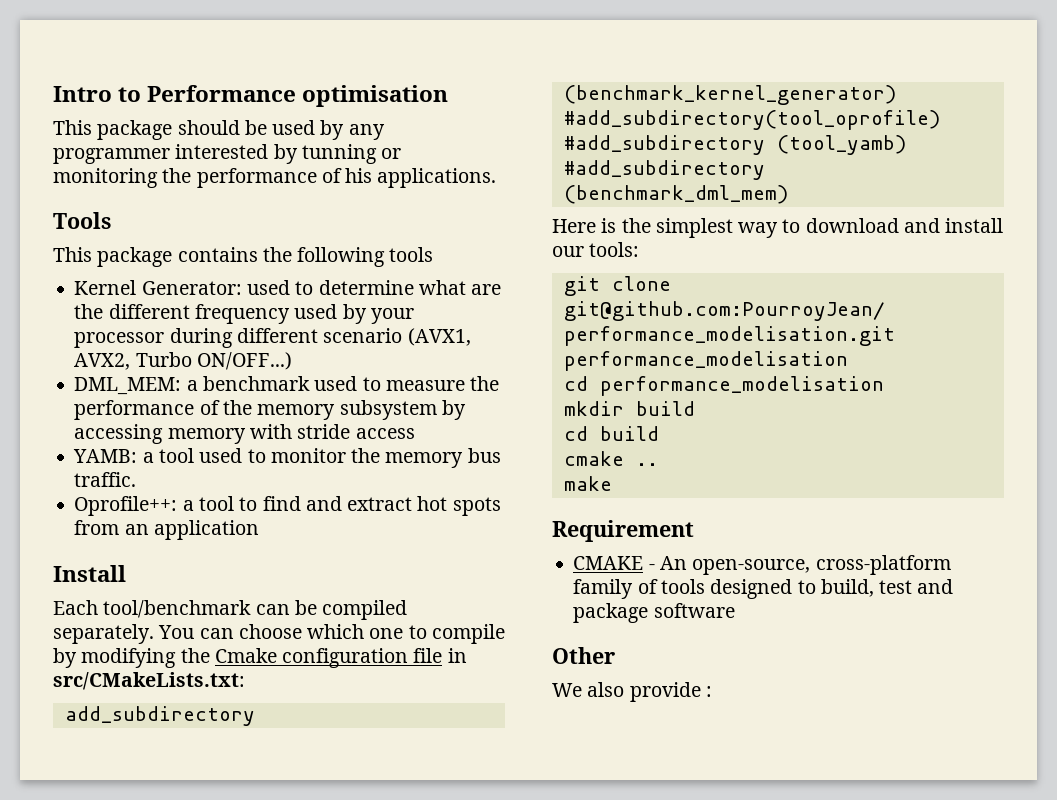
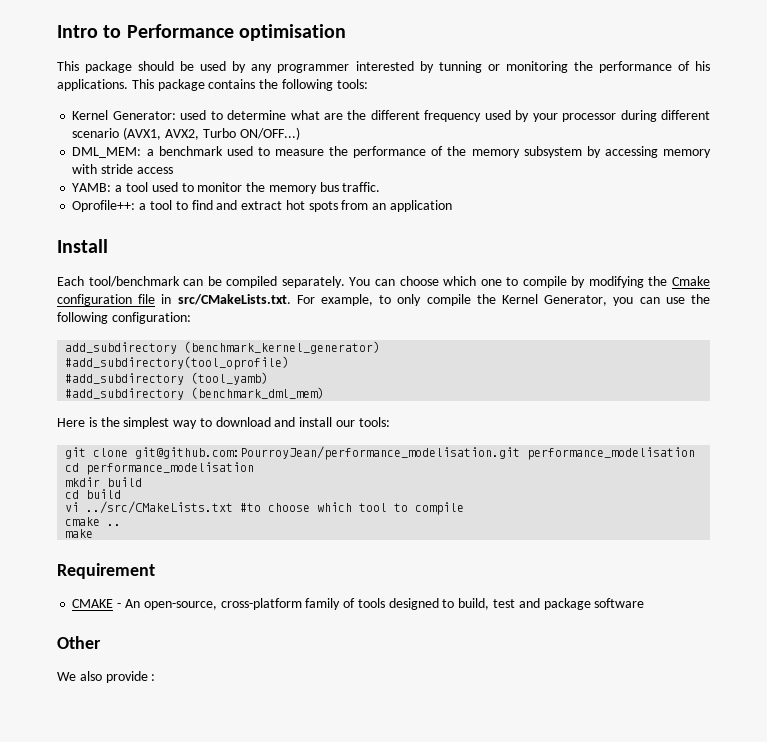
- This package should be used by any programmer interested by tunning or monitoring the performance of his applications.
- Tools
- This package contains the following tools
+ This package should be used by any programmer interested by tunning or monitoring the performance of his applications. This package contains the following tools:
- You can choose which one to compile by modifying the Cmake configuration file in src/CMakeLists.txt:
+ You can choose which one to compile by modifying the Cmake configuration file in src/CMakeLists.txt. For example, to only compile the Kernel Generator, you can use the following configuration:
+ vi ../src/CMakeLists.txt #to choose which tool to compile

